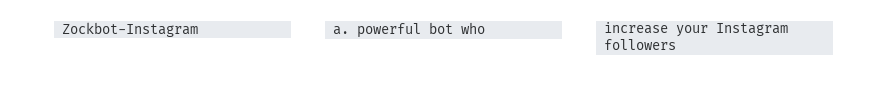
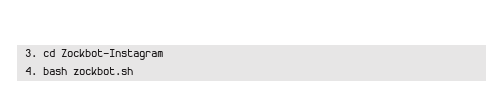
- Zockbot-Instagram
+ 3. cd Zockbot-Instagram
- a. powerful bot who increase your Instagram followers
+ 4. bash zockbot.sh

